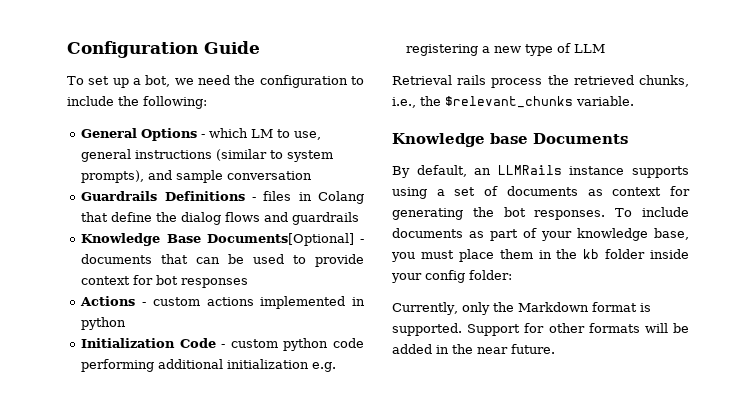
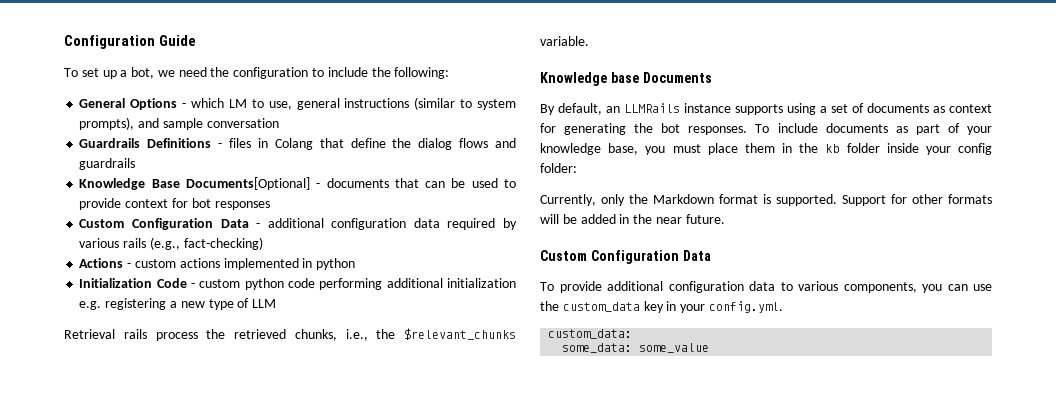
+ Custom Configuration Data - additional configuration data required by various rails (e.g., fact-checking)
  Support for other formats will be added in the near future.
+ Custom Configuration Data
+ To provide additional configuration data to various components, you can use the custom_data key in your config.yml.
+ custom_data:
+ some_data: some_value

